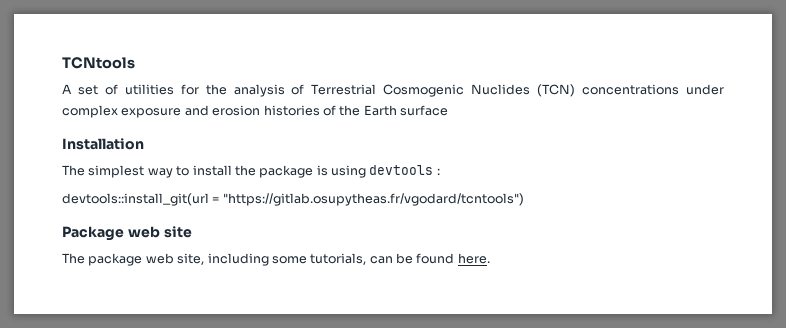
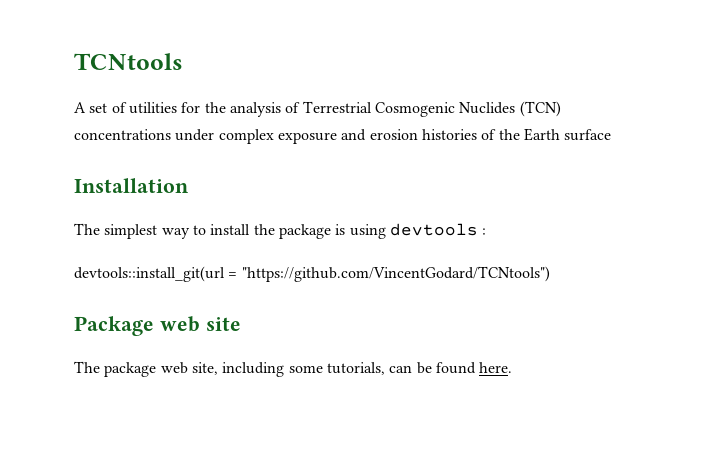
- devtools::install_git(url = "https://gitlab.osupytheas.fr/vgodard/tcntools")
+ devtools::install_git(url = "https://github.com/VincentGodard/TCNtools")

